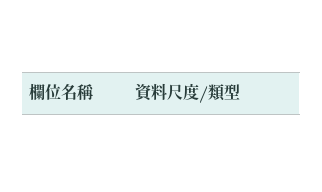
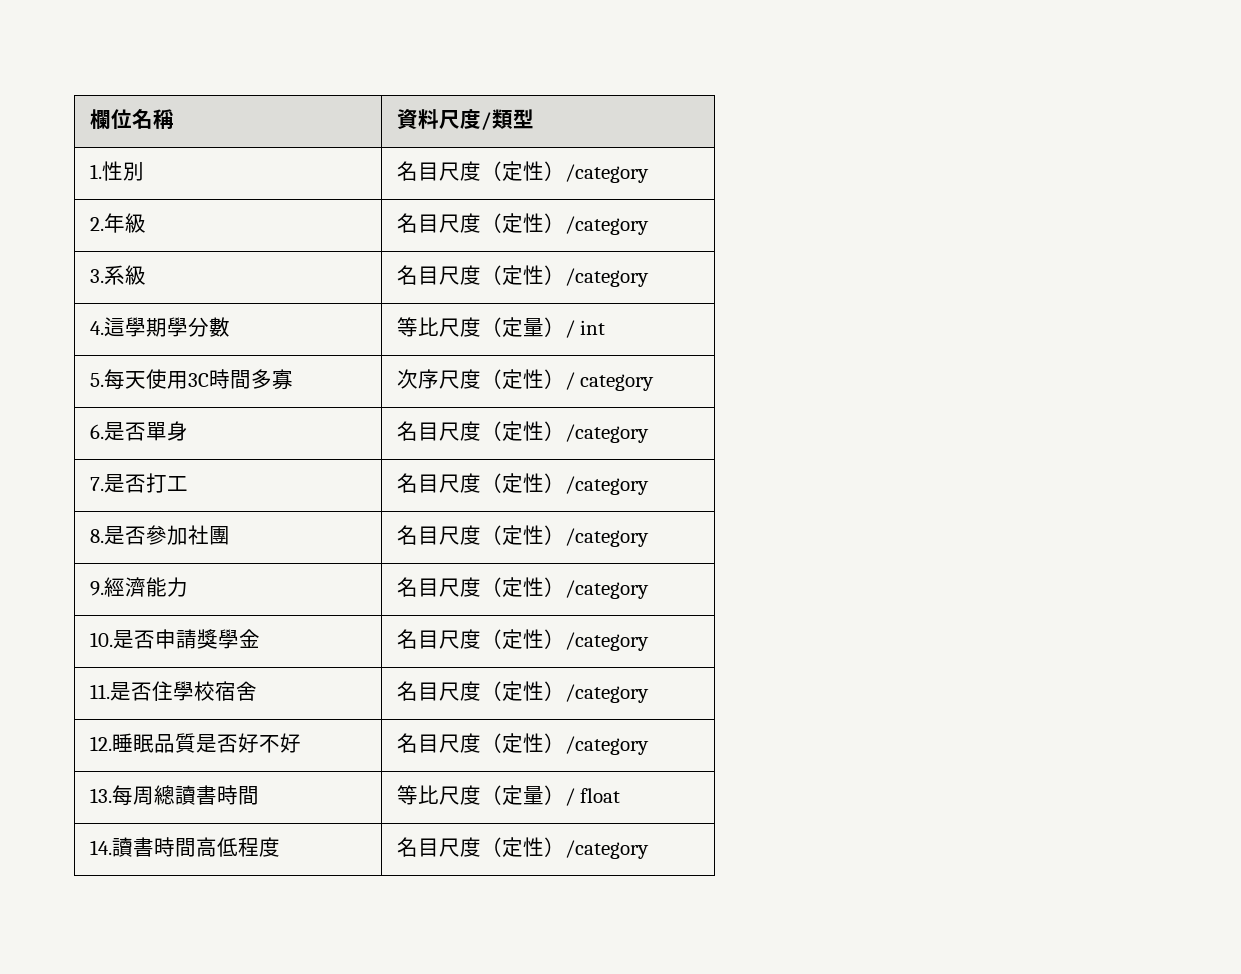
+ 1.性別 | 名目尺度（定性）/category
+ 2.年級 | 名目尺度（定性）/category
+ 3.系級 | 名目尺度（定性）/category
+ 4.這學期學分數 | 等比尺度（定量）/ int
+ 5.每天使用3C時間多寡 | 次序尺度（定性）/ category
+ 6.是否單身 | 名目尺度（定性）/category
+ 7.是否打工 | 名目尺度（定性）/category
+ 8.是否參加社團 | 名目尺度（定性）/category
+ 9.經濟能力 | 名目尺度（定性）/category
+ 10.是否申請獎學金 | 名目尺度（定性）/category
+ 11.是否住學校宿舍 | 名目尺度（定性）/category
+ 12.睡眠品質是否好不好 | 名目尺度（定性）/category
+ 13.每周總讀書時間 | 等比尺度（定量）/ float
+ 14.讀書時間高低程度 | 名目尺度（定性）/category

